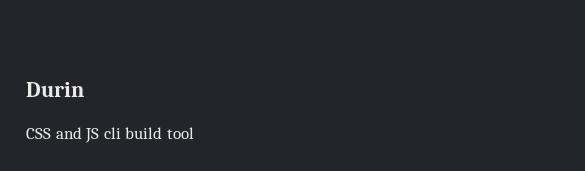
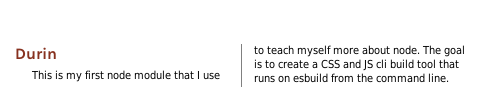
- CSS and JS cli build tool
+ This is my first node module that I use to teach myself more about node. The goal is to create a CSS and JS cli build tool that runs on esbuild from the command line.

